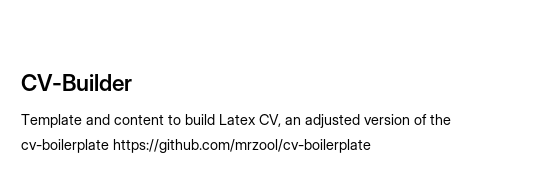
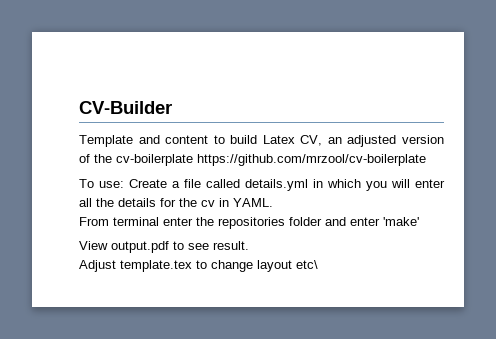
+ To use: Create a file called details.yml in which you will enter all the details for the cv in YAML.
+ From terminal enter the repositories folder and enter 'make'
+ View output.pdf to see result.
+ Adjust template.tex to change layout etc\

